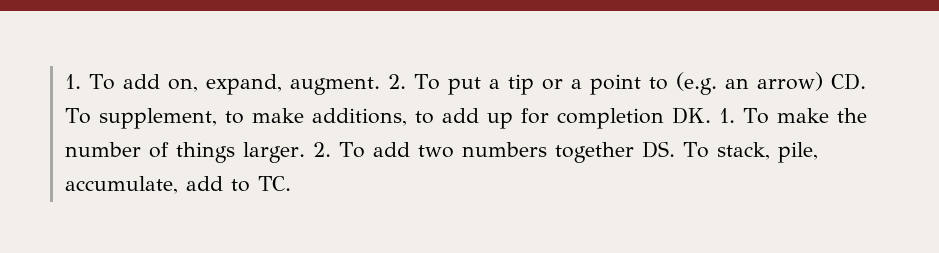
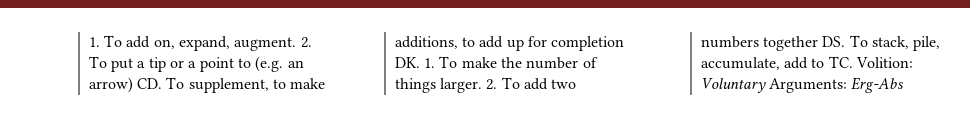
- 2. To add two numbers together DS. To stack, pile, accumulate, add to TC.
+ 2. To add two numbers together DS. To stack, pile, accumulate, add to TC. Volition: Voluntary Arguments: Erg-Abs

